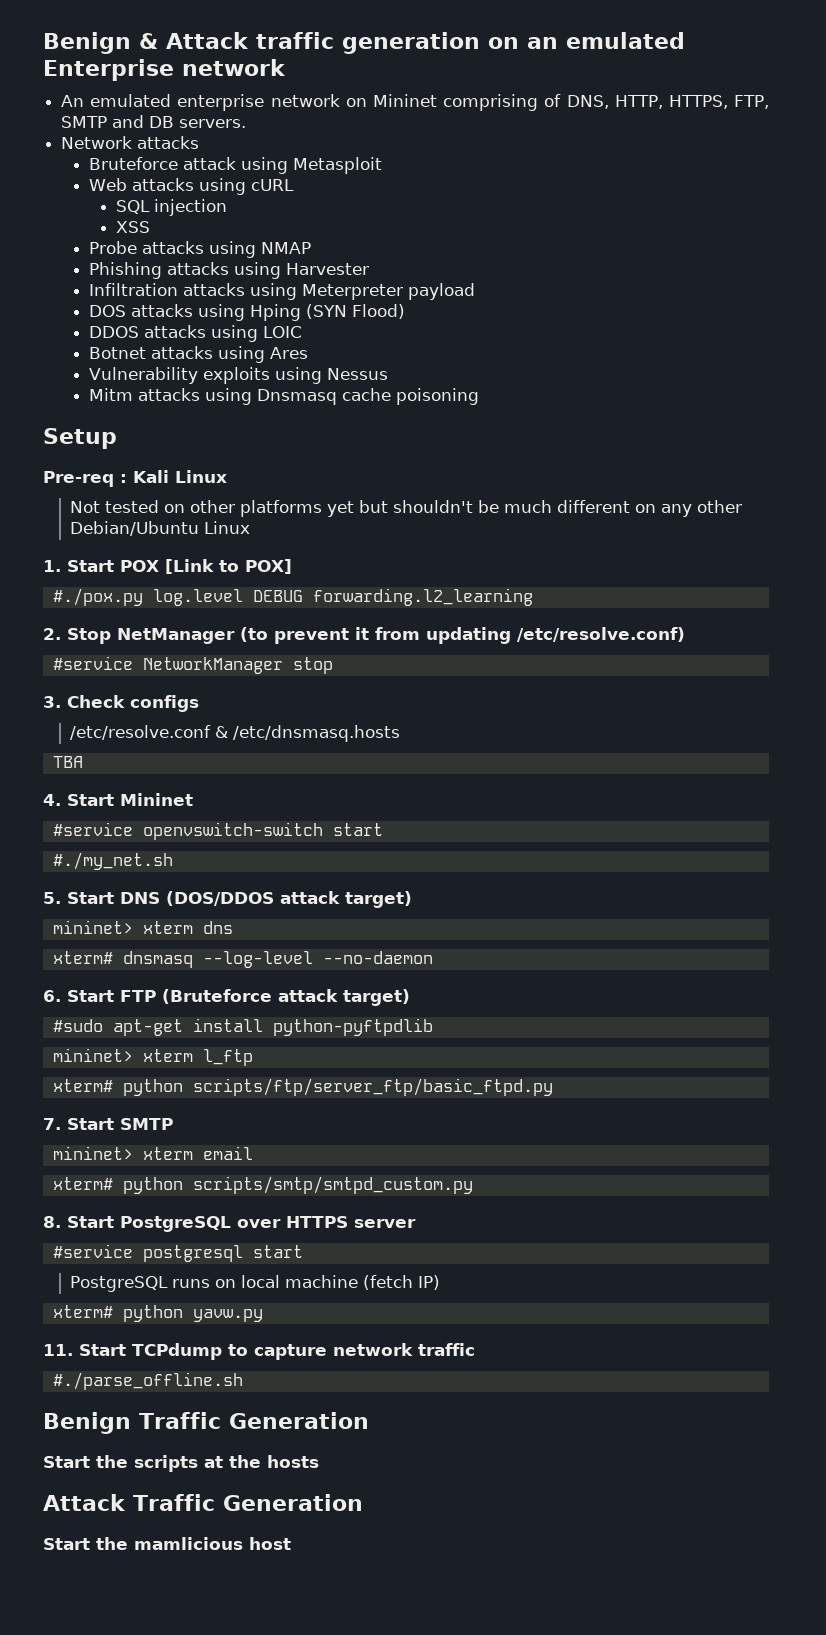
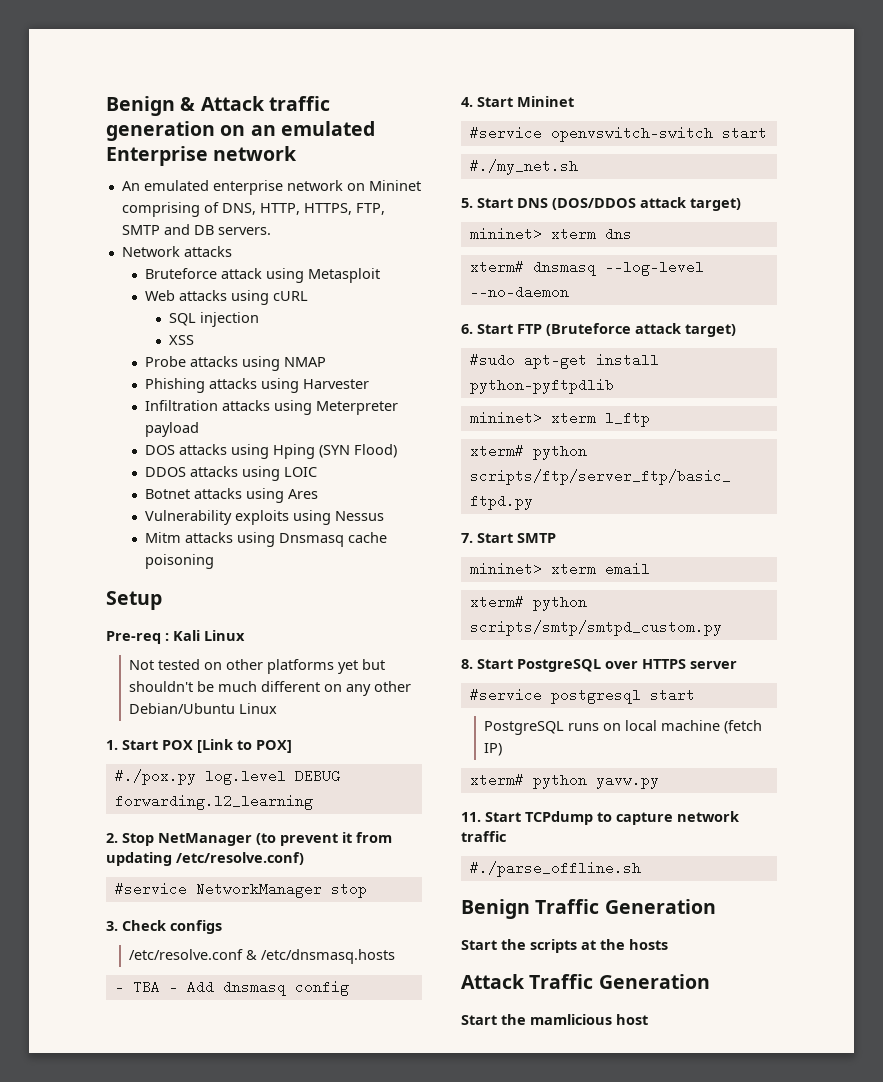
- TBA
+ - TBA - Add dnsmasq config

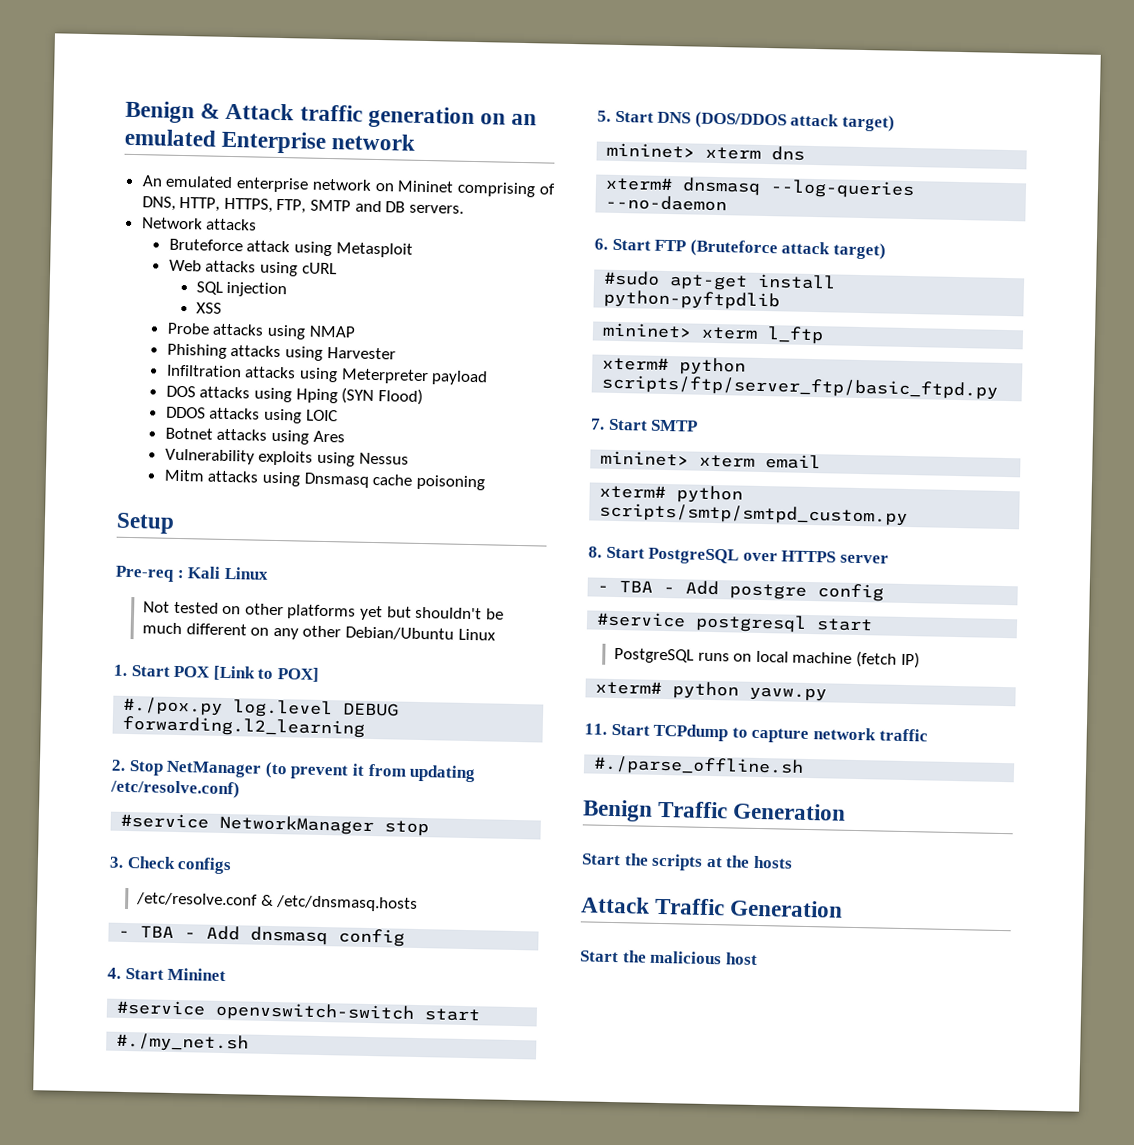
- xterm# dnsmasq --log-level --no-daemon
+ xterm# dnsmasq --log-queries --no-daemon
+ - TBA - Add postgre config
- Start the mamlicious host
+ Start the malicious host

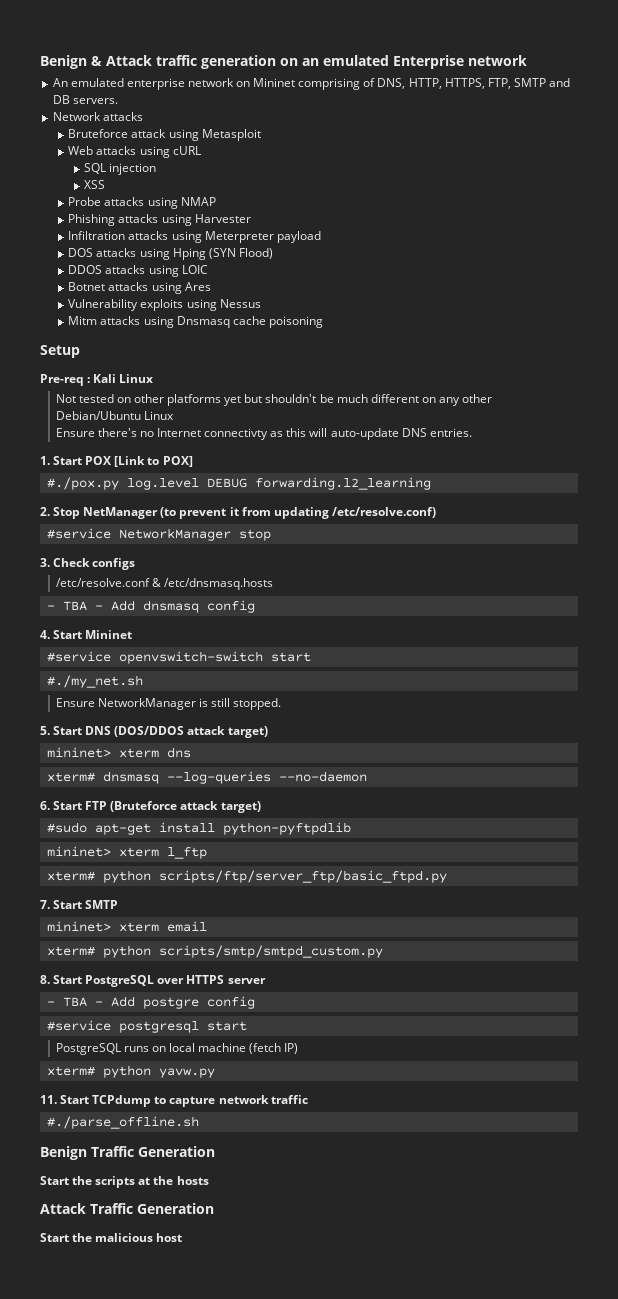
+ Ensure there's no Internet connectivty as this will auto-update DNS entries.
+ Ensure NetworkManager is still stopped.

